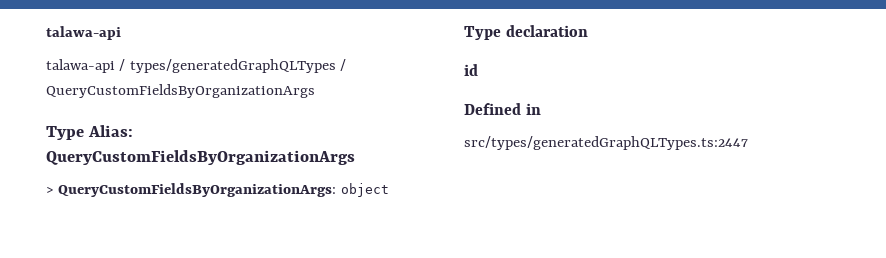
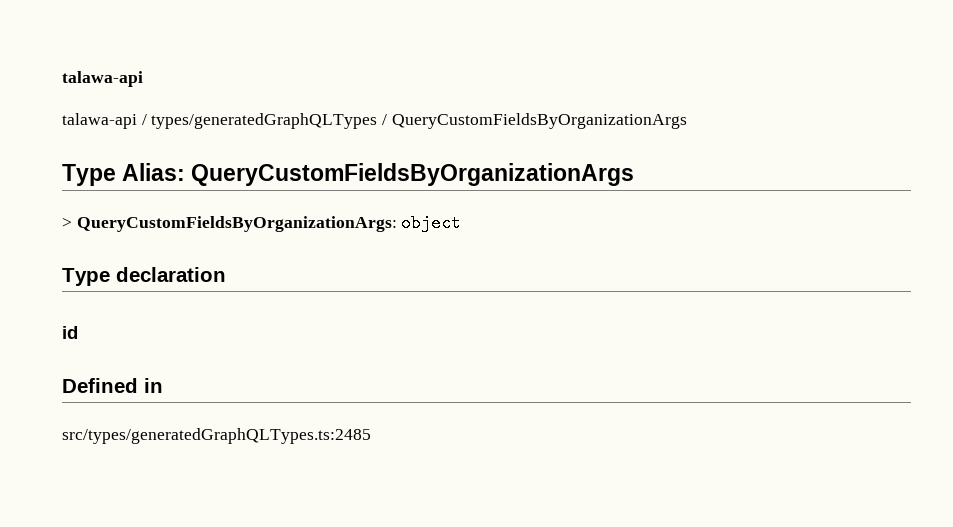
- src/types/generatedGraphQLTypes.ts:2447
+ src/types/generatedGraphQLTypes.ts:2485

